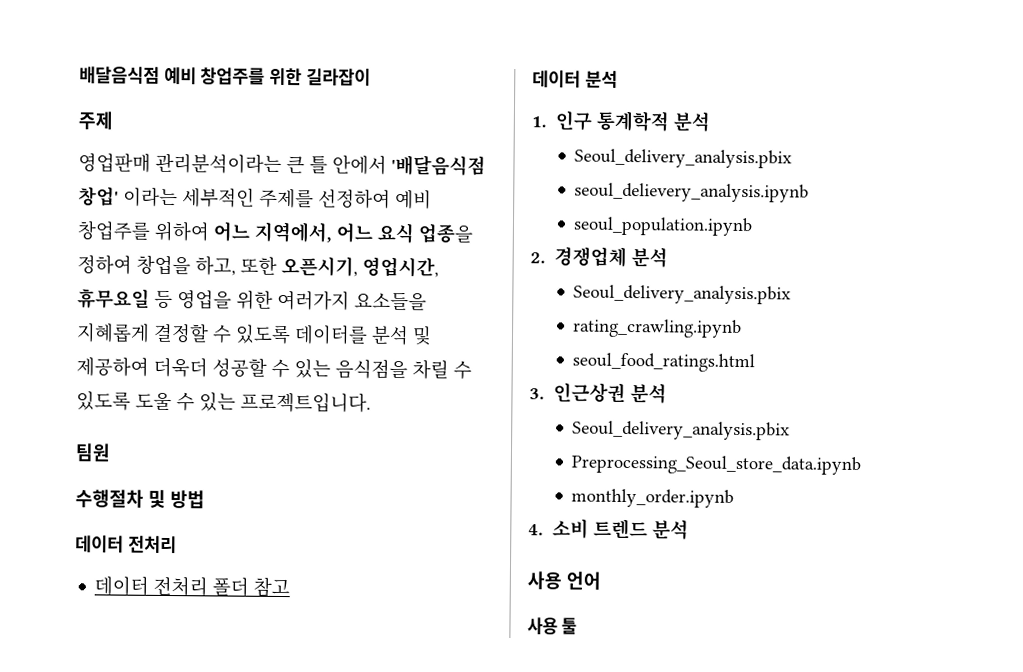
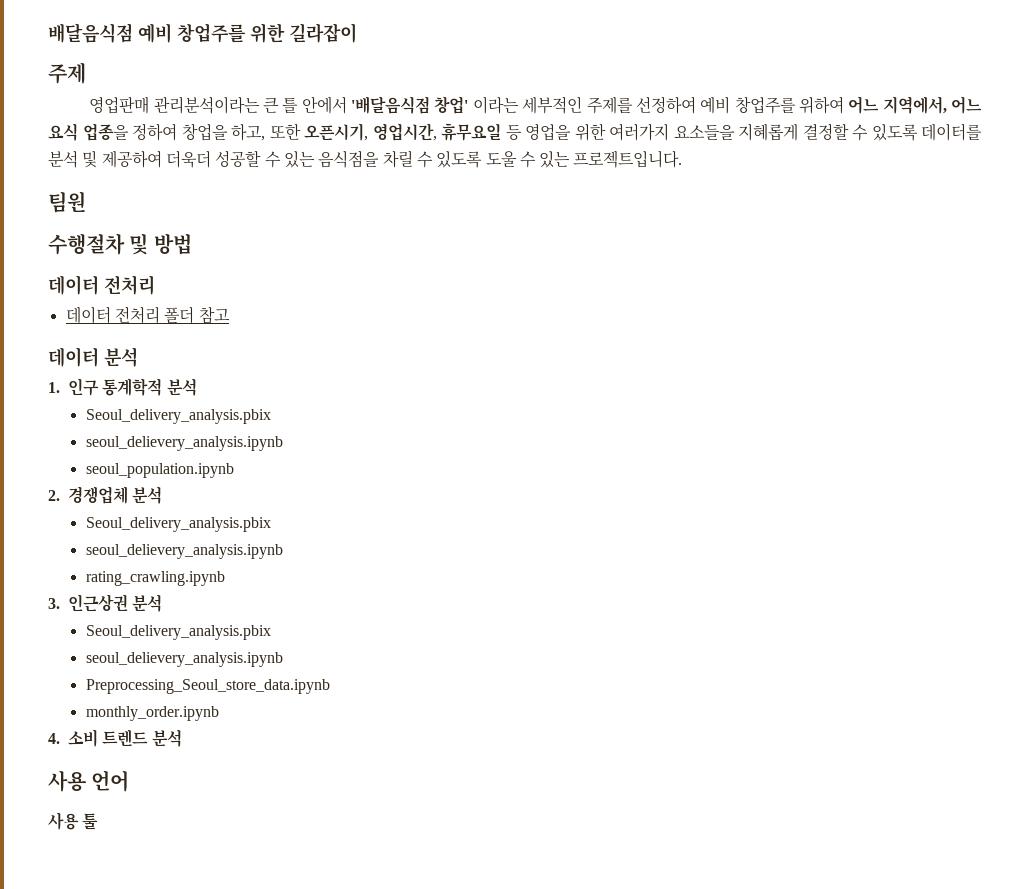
  2. 경쟁업체 분석
  Seoul_delivery_analysis.pbix
+ seoul_delievery_analysis.ipynb
- seoul_food_ratings.html
  3. 인근상권 분석
  Seoul_delivery_analysis.pbix
+ seoul_delievery_analysis.ipynb

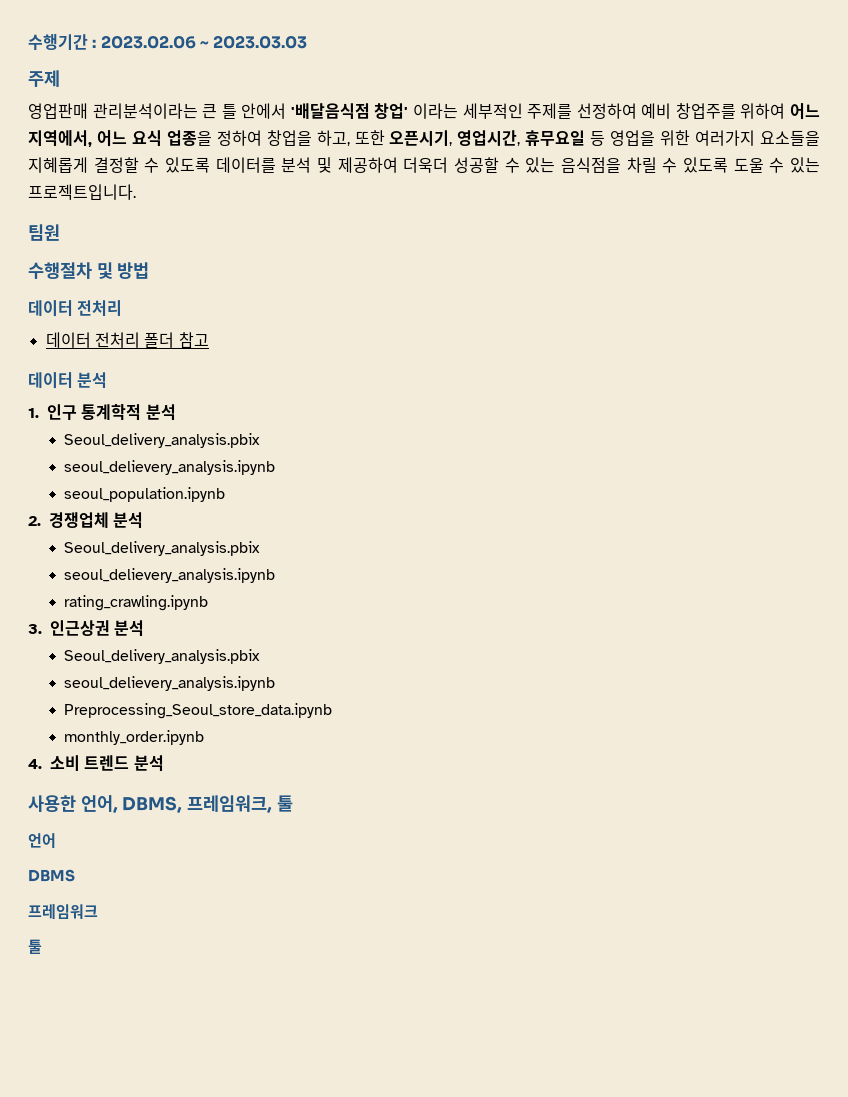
- 배달음식점 예비 창업주를 위한 길라잡이
+ 수행기간 : 2023.02.06 ~ 2023.03.03
- 사용 언어
+ 사용한 언어, DBMS, 프레임워크, 툴
+ 언어
- 사용 툴
+ DBMS
+ 프레임워크
+ 툴

